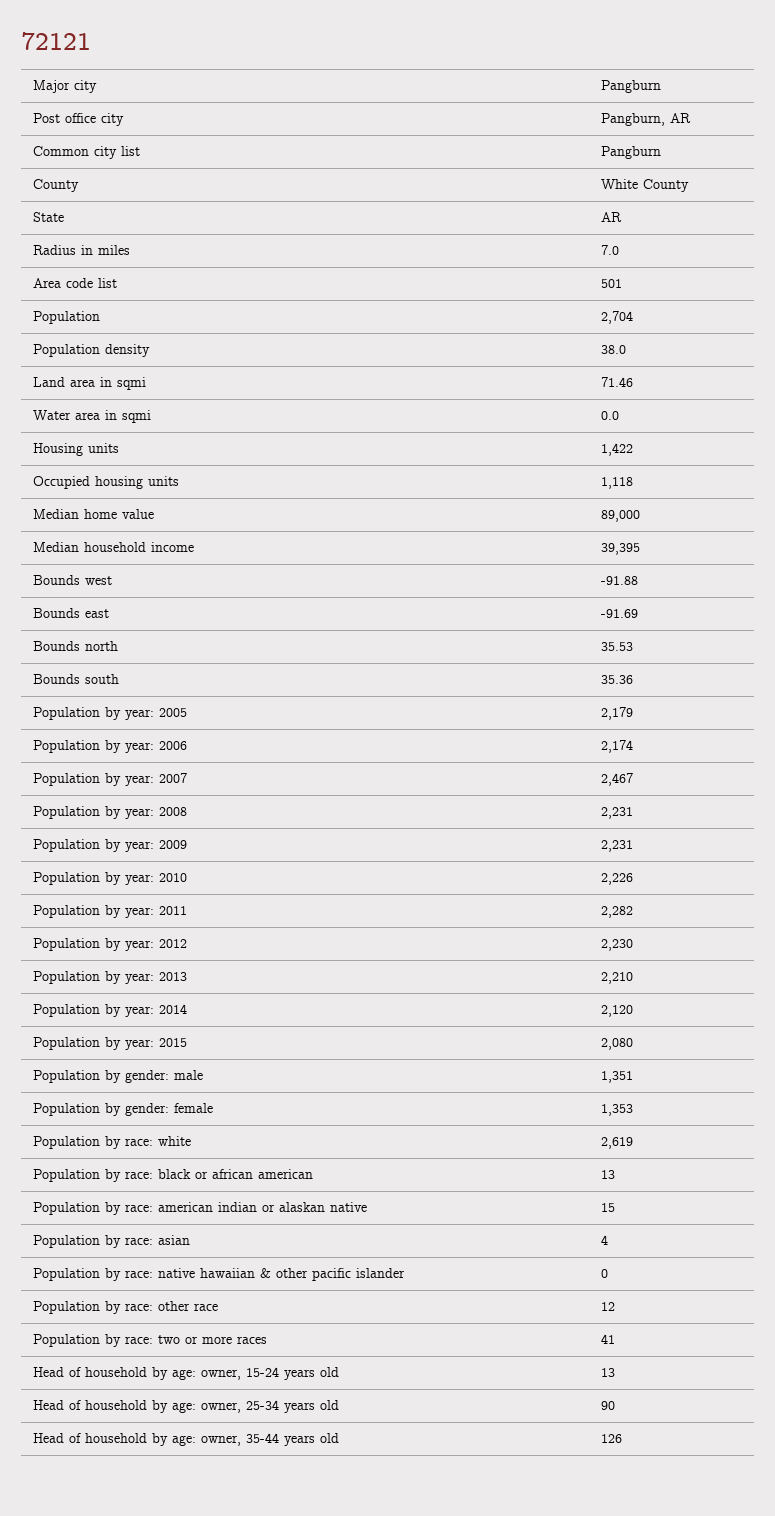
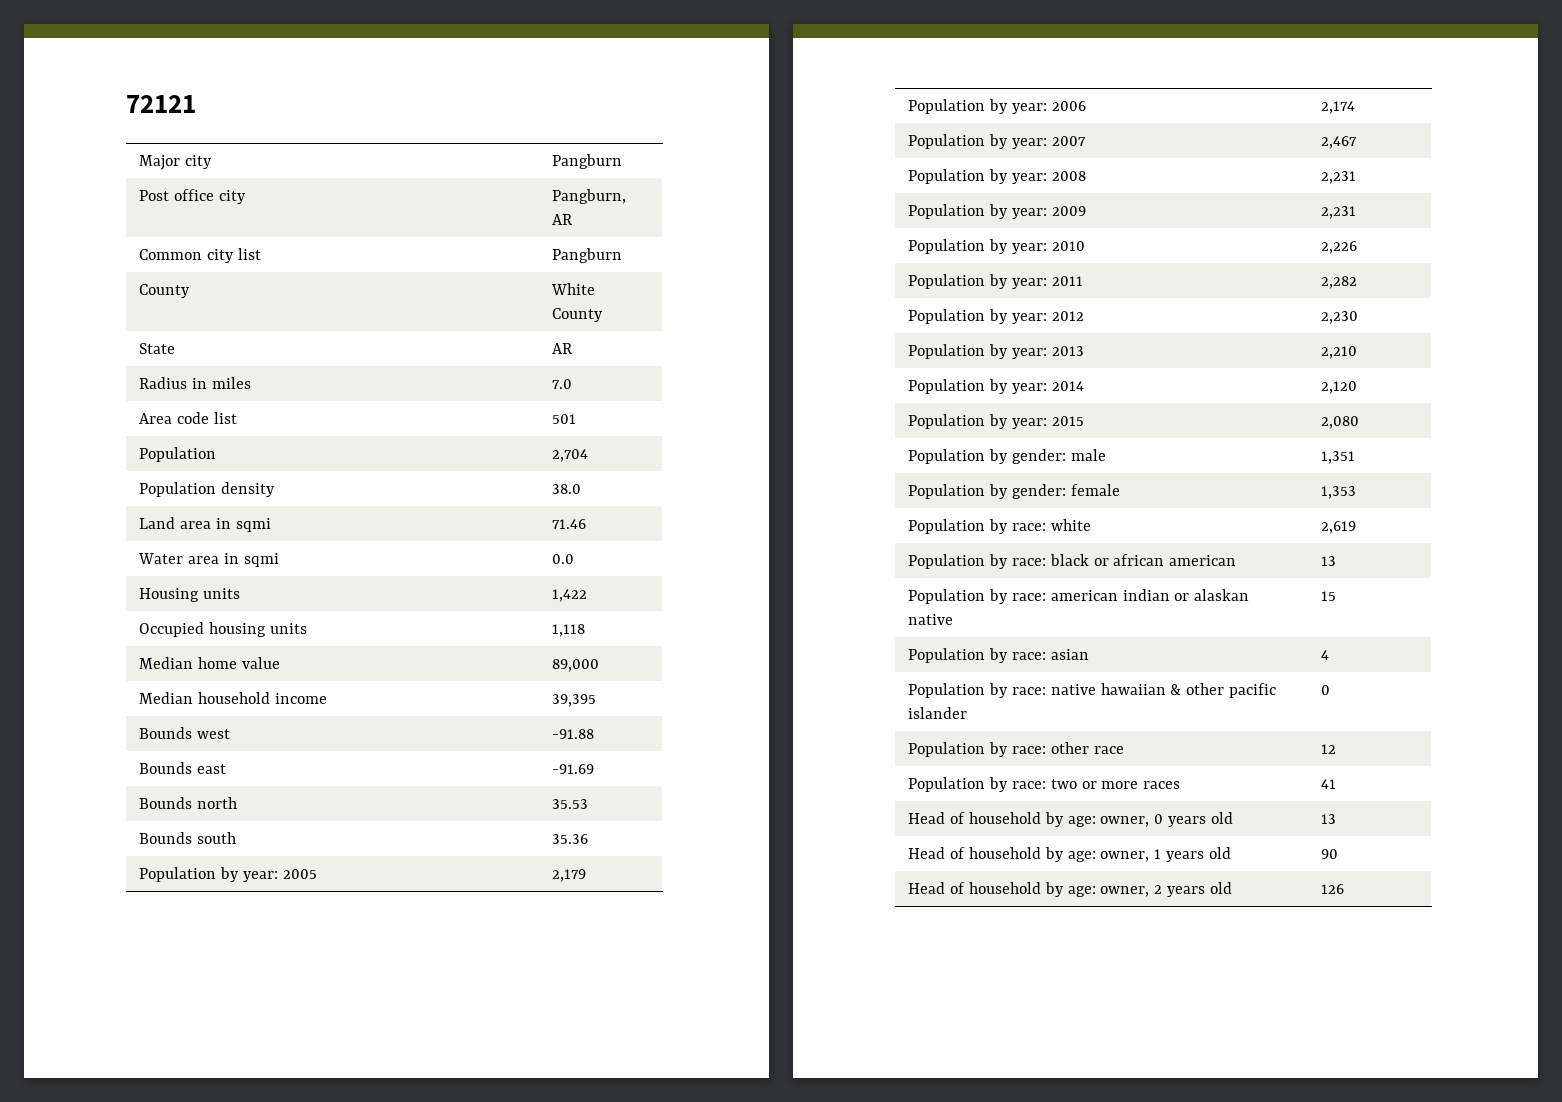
- Head of household by age: owner, 15-24 years old | 13
+ Head of household by age: owner, 0 years old | 13
- Head of household by age: owner, 25-34 years old | 90
+ Head of household by age: owner, 1 years old | 90
- Head of household by age: owner, 35-44 years old | 126
+ Head of household by age: owner, 2 years old | 126

